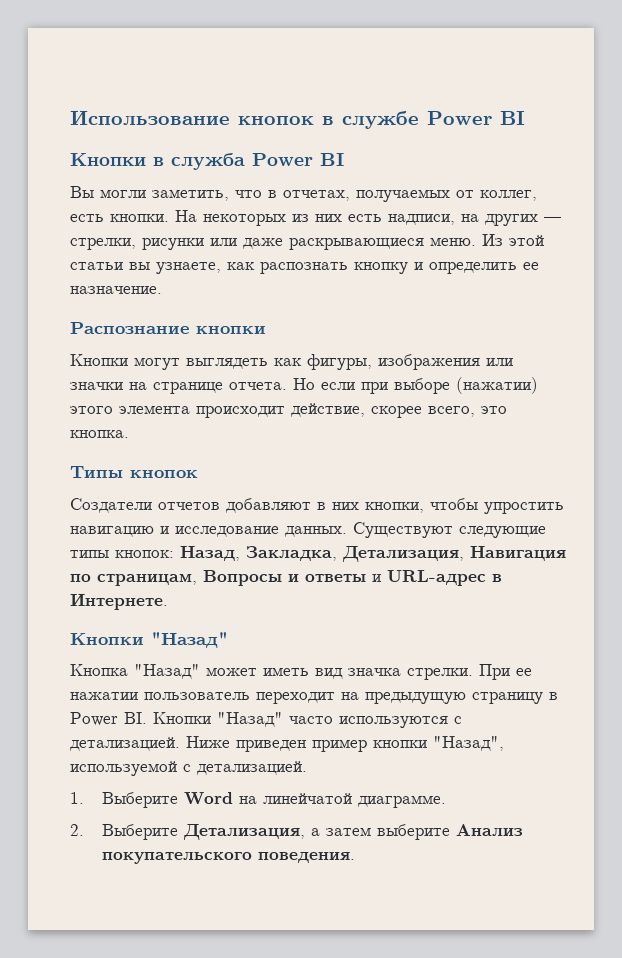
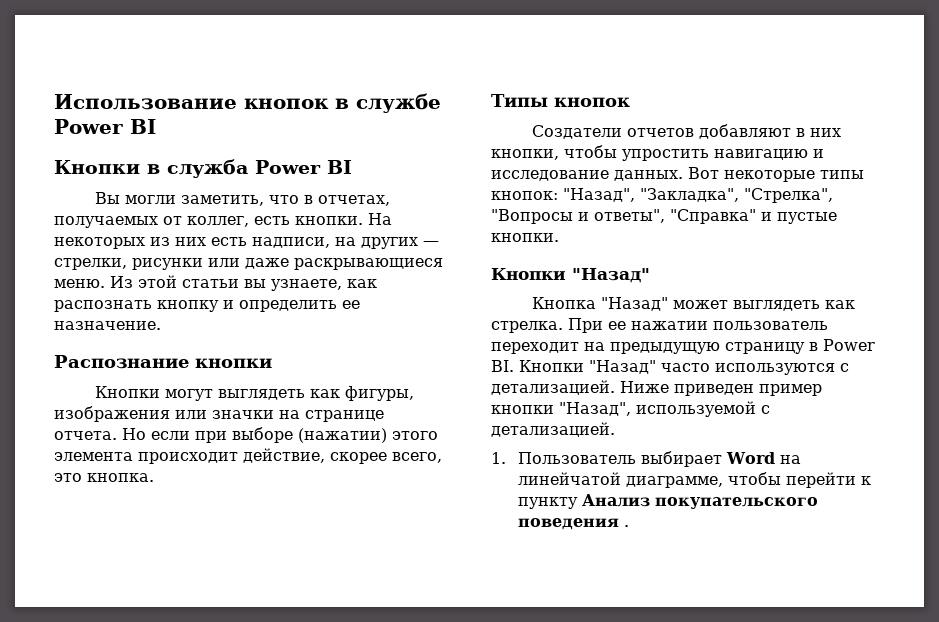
- Существуют следующие типы кнопок: Назад, Закладка, Детализация, Навигация по страницам, Вопросы и ответы и URL-адрес в Интернете.
+ Вот некоторые типы кнопок: "Назад", "Закладка", "Стрелка", "Вопросы и ответы", "Справка" и пустые кнопки.
- Кнопка "Назад" может иметь вид значка стрелки.
+ Кнопка "Назад" может выглядеть как стрелка.
- 1. Выберите Word на линейчатой диаграмме.
- 2. Выберите Детализация, а затем выберите Анализ покупательского поведения.
+ 1. Пользователь выбирает Word на линейчатой диаграмме, чтобы перейти к пункту Анализ покупательского поведения .

